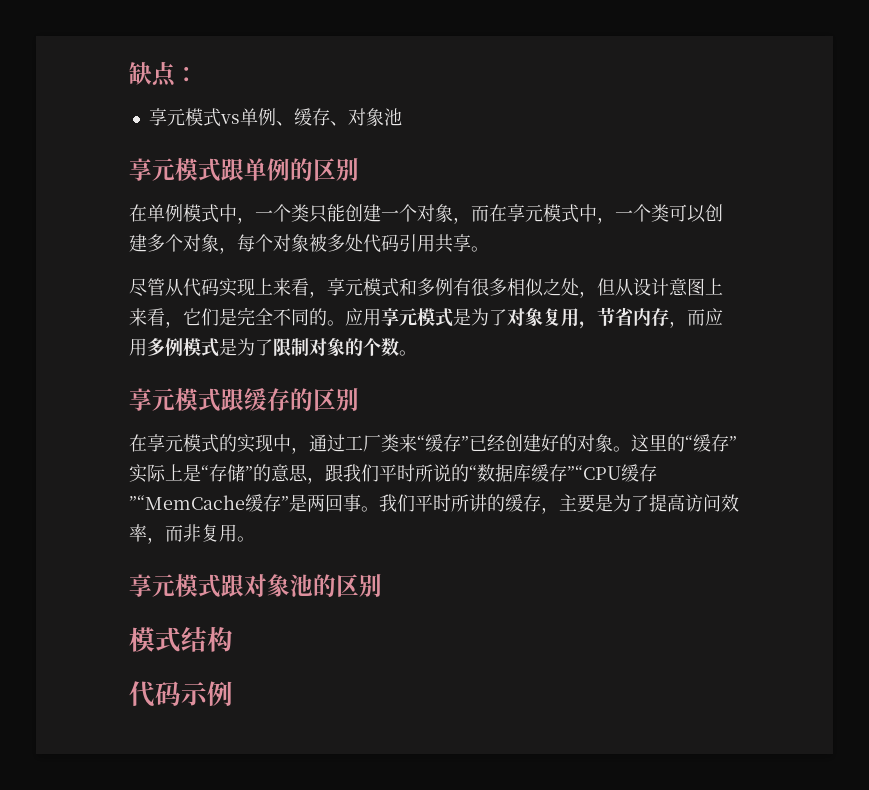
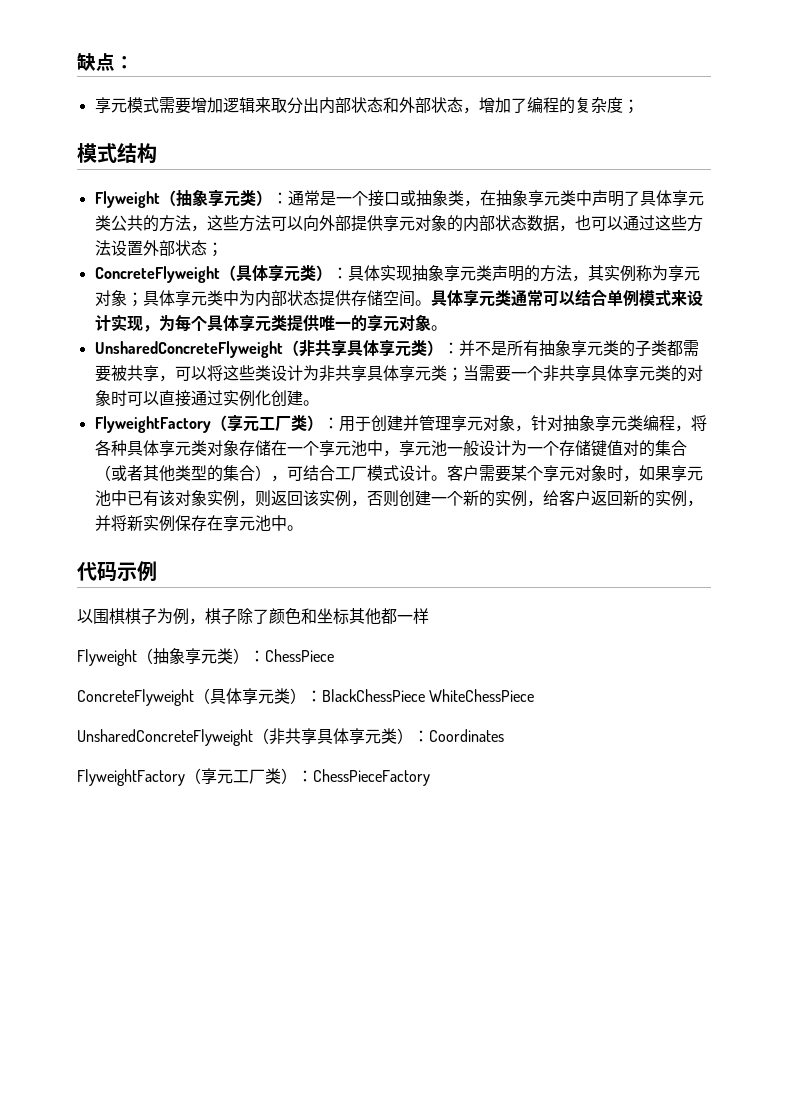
- 享元模式vs单例、缓存、对象池
- 享元模式跟单例的区别
- 在单例模式中，一个类只能创建一个对象，而在享元模式中，一个类可以创建多个对象，每个对象被多处代码引用共享。
- 尽管从代码实现上来看，享元模式和多例有很多相似之处，但从设计意图上来看，它们是完全不同的。应用享元模式是为了对象复用，节省内存，而应用多例模式是为了限制对象的个数。
- 享元模式跟缓存的区别
- 在享元模式的实现中，通过工厂类来“缓存”已经创建好的对象。这里的“缓存”实际上是“存储”的意思，跟我们平时所说的“数据库缓存”“CPU缓存”“MemCache缓存”是两回事。我们平时所讲的缓存，主要是为了提高访问效率，而非复用。
- 享元模式跟对象池的区别
+ 享元模式需要增加逻辑来取分出内部状态和外部状态，增加了编程的复杂度；
  模式结构
+ Flyweight（抽象享元类）：通常是一个接口或抽象类，在抽象享元类中声明了具体享元类公共的方法，这些方法可以向外部提供享元对象的内部状态数据，也可以通过这些方法设置外部状态；
+ ConcreteFlyweight（具体享元类）：具体实现抽象享元类声明的方法，其实例称为享元对象；具体享元类中为内部状态提供存储空间。具体享元类通常可以结合单例模式来设计实现，为每个具体享元类提供唯一的享元对象。
+ UnsharedConcreteFlyweight（非共享具体享元类）：并不是所有抽象享元类的子类都需要被共享，可以将这些类设计为非共享具体享元类；当需要一个非共享具体享元类的对象时可以直接通过实例化创建。
+ FlyweightFactory（享元工厂类）：用于创建并管理享元对象，针对抽象享元类编程，将各种具体享元类对象存储在一个享元池中，享元池一般设计为一个存储键值对的集合（或者其他类型的集合），可结合工厂模式设计。客户需要某个享元对象时，如果享元池中已有该对象实例，则返回该实例，否则创建一个新的实例，给客户返回新的实例，并将新实例保存在享元池中。
  代码示例
+ 以围棋棋子为例，棋子除了颜色和坐标其他都一样
+ Flyweight（抽象享元类）：ChessPiece
+ ConcreteFlyweight（具体享元类）：BlackChessPiece WhiteChessPiece
+ UnsharedConcreteFlyweight（非共享具体享元类）：Coordinates
+ FlyweightFactory（享元工厂类）：ChessPieceFactory

